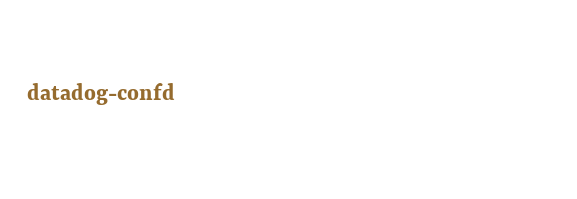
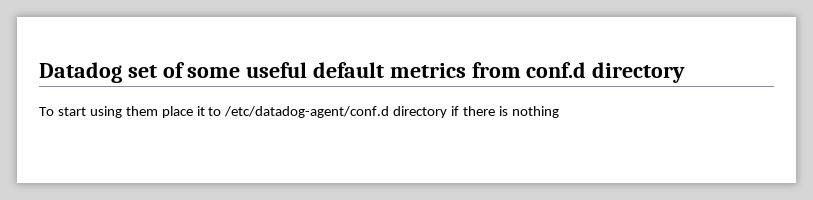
- datadog-confd
+ Datadog set of some useful default metrics from conf.d directory
+ To start using them place it to /etc/datadog-agent/conf.d directory if there is nothing

